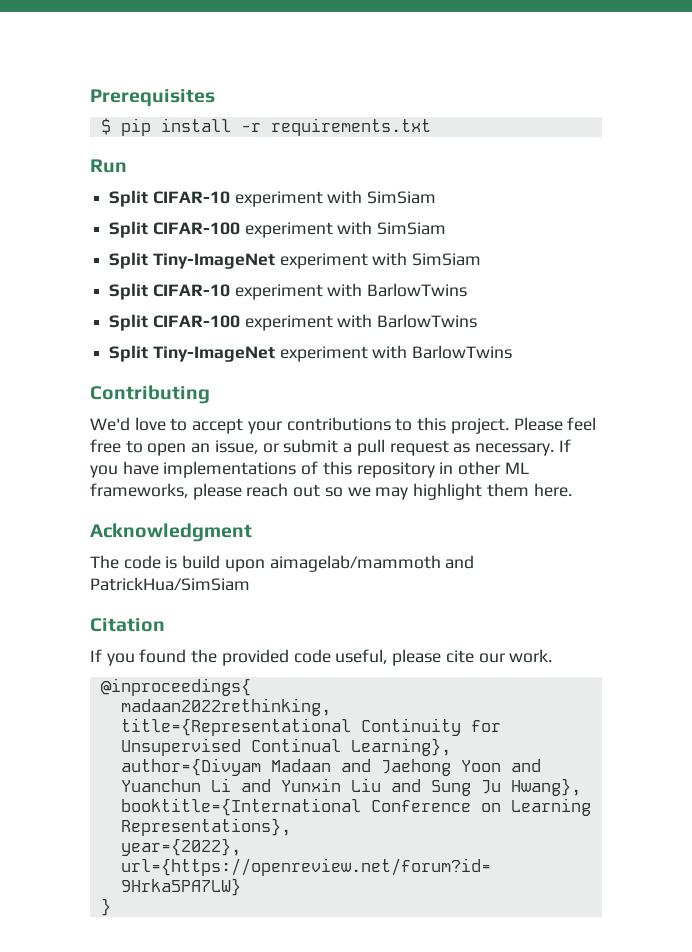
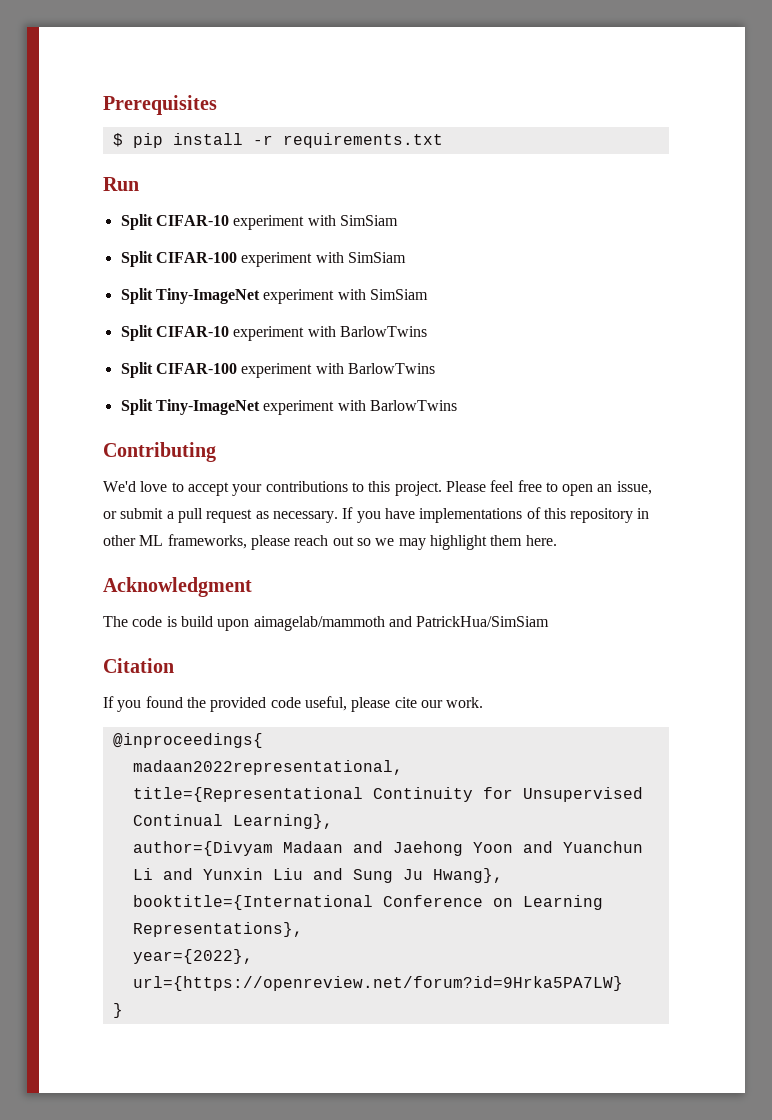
- madaan2022rethinking,
+ madaan2022representational,

